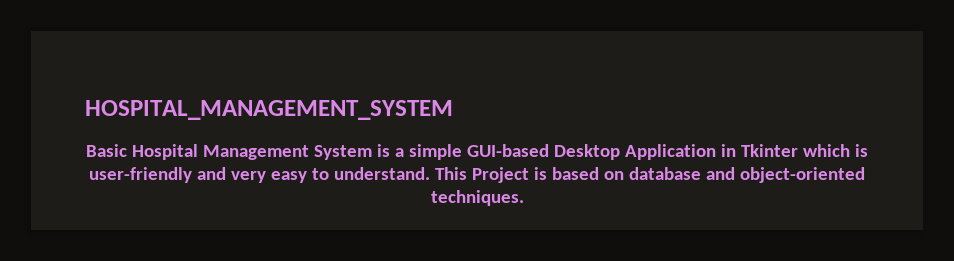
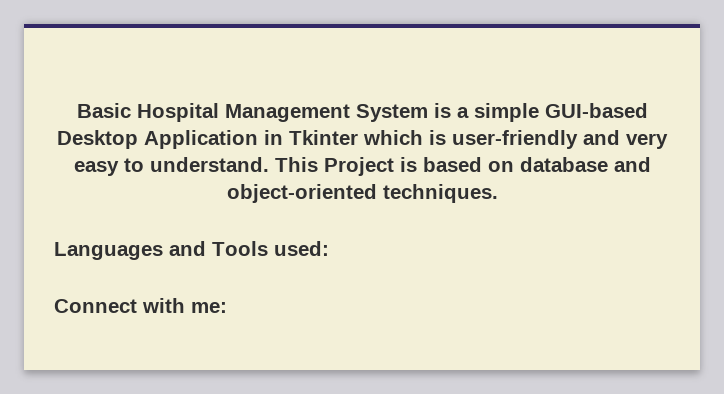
- HOSPITAL_MANAGEMENT_SYSTEM
+ Languages and Tools used:
+ Connect with me:

